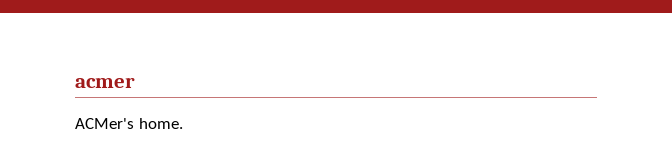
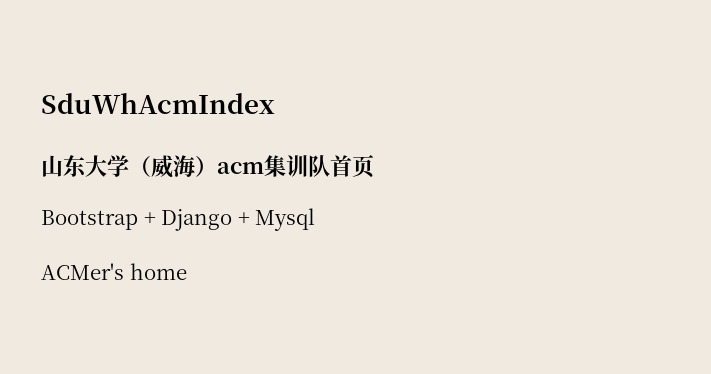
- acmer
+ SduWhAcmIndex
+ 山东大学（威海）acm集训队首页
+ Bootstrap + Django + Mysql
- ACMer's home.
+ ACMer's home

